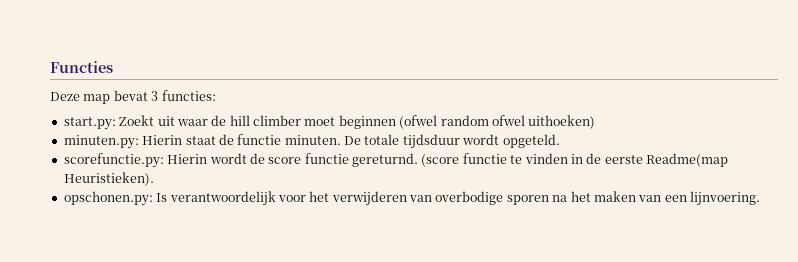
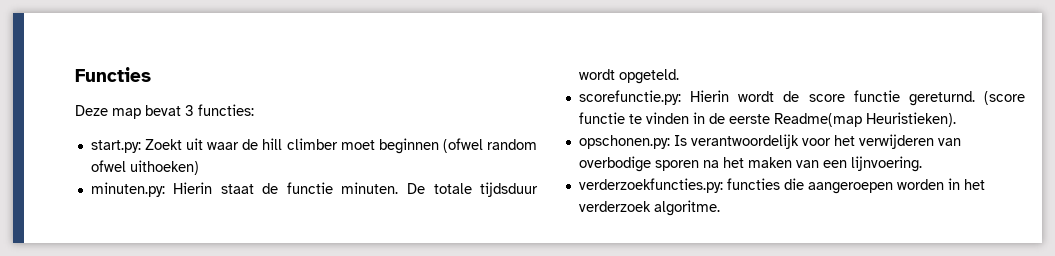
+ verderzoekfuncties.py: functies die aangeroepen worden in het verderzoek algoritme.

